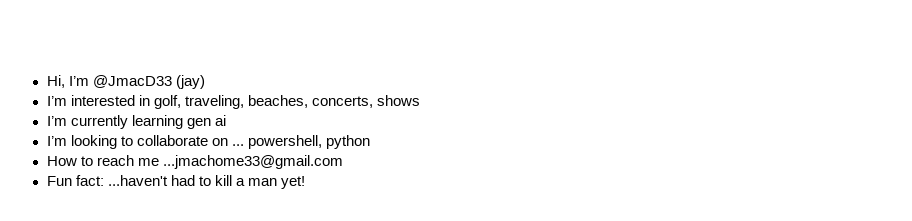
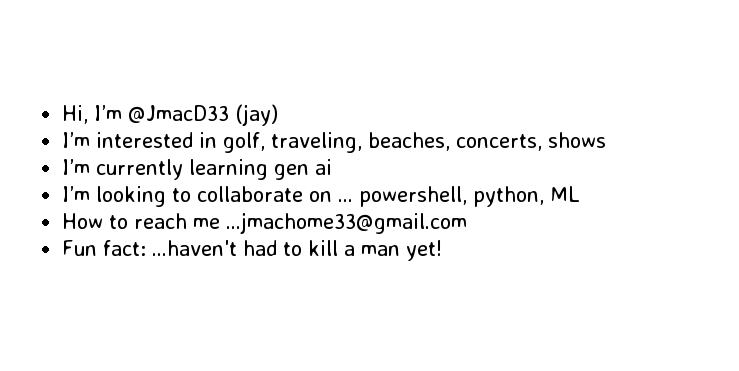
- I’m looking to collaborate on ... powershell, python
+ I’m looking to collaborate on ... powershell, python, ML

